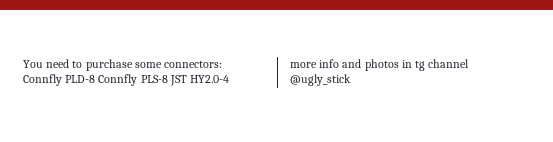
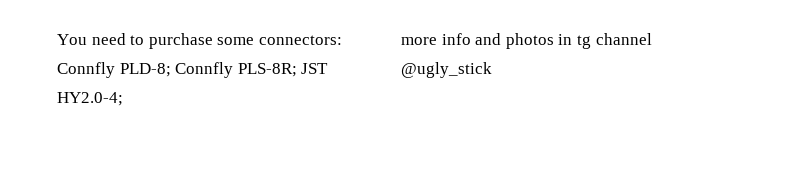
- You need to purchase some connectors: Connfly PLD-8 Connfly PLS-8 JST HY2.0-4
+ You need to purchase some connectors: Connfly PLD-8; Connfly PLS-8R; JST HY2.0-4;

